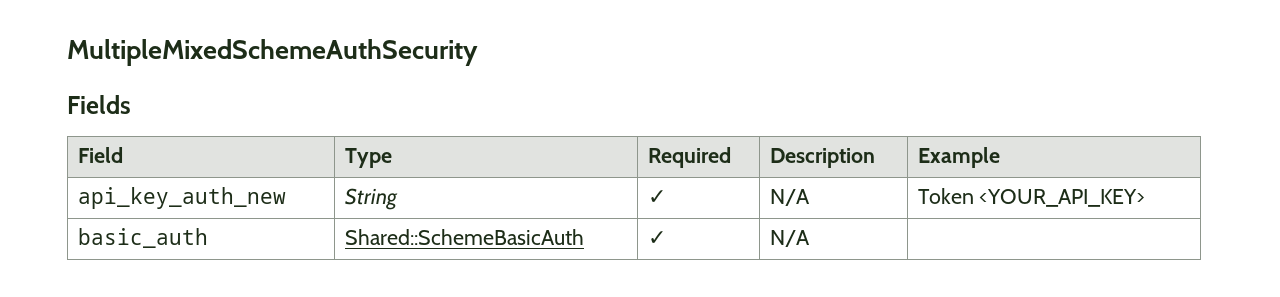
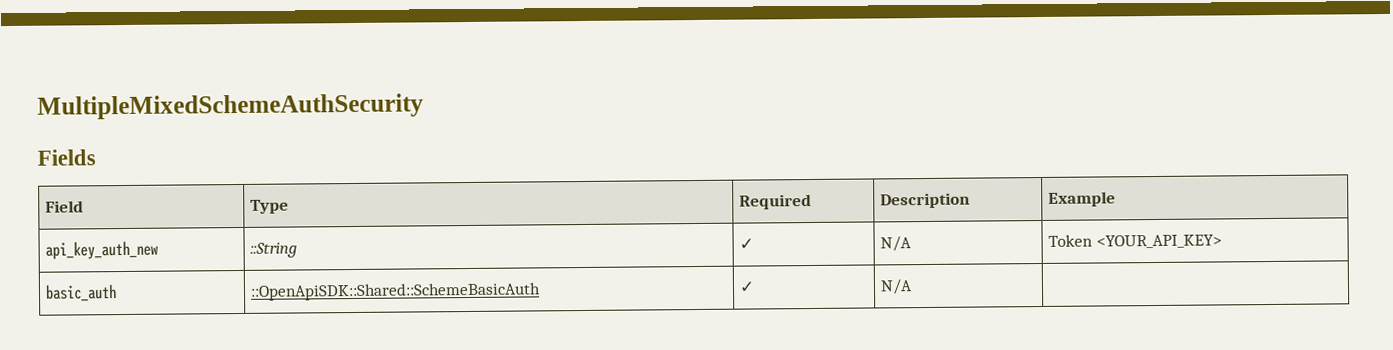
- api_key_auth_new | String | ✓ | N/A | Token <YOUR_API_KEY>
+ api_key_auth_new | ::String | ✓ | N/A | Token <YOUR_API_KEY>
- basic_auth | Shared::SchemeBasicAuth | ✓ | N/A |
+ basic_auth | ::OpenApiSDK::Shared::SchemeBasicAuth | ✓ | N/A |

